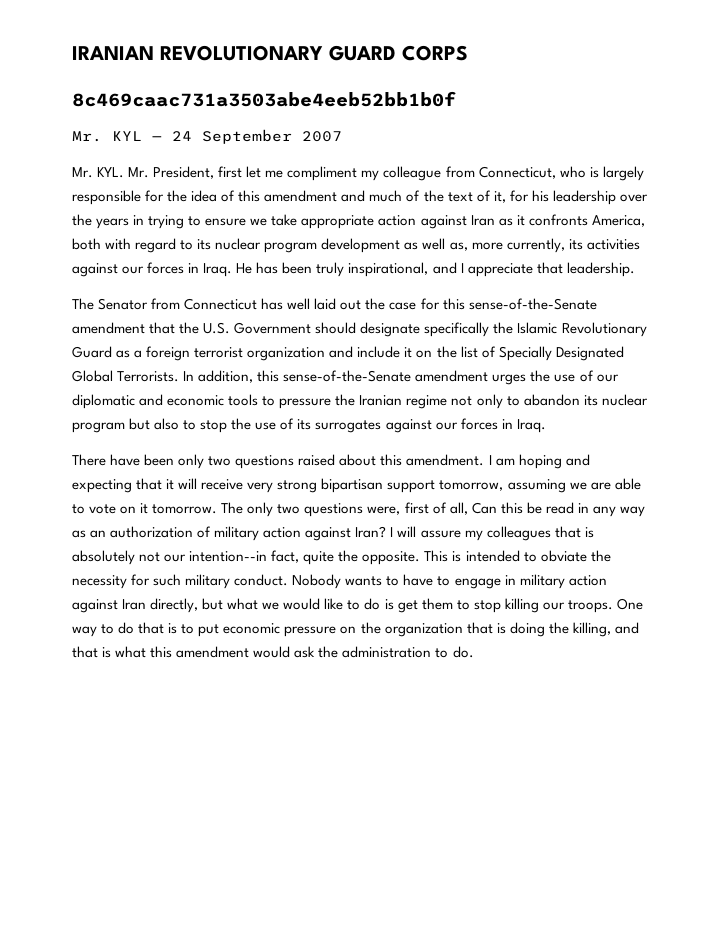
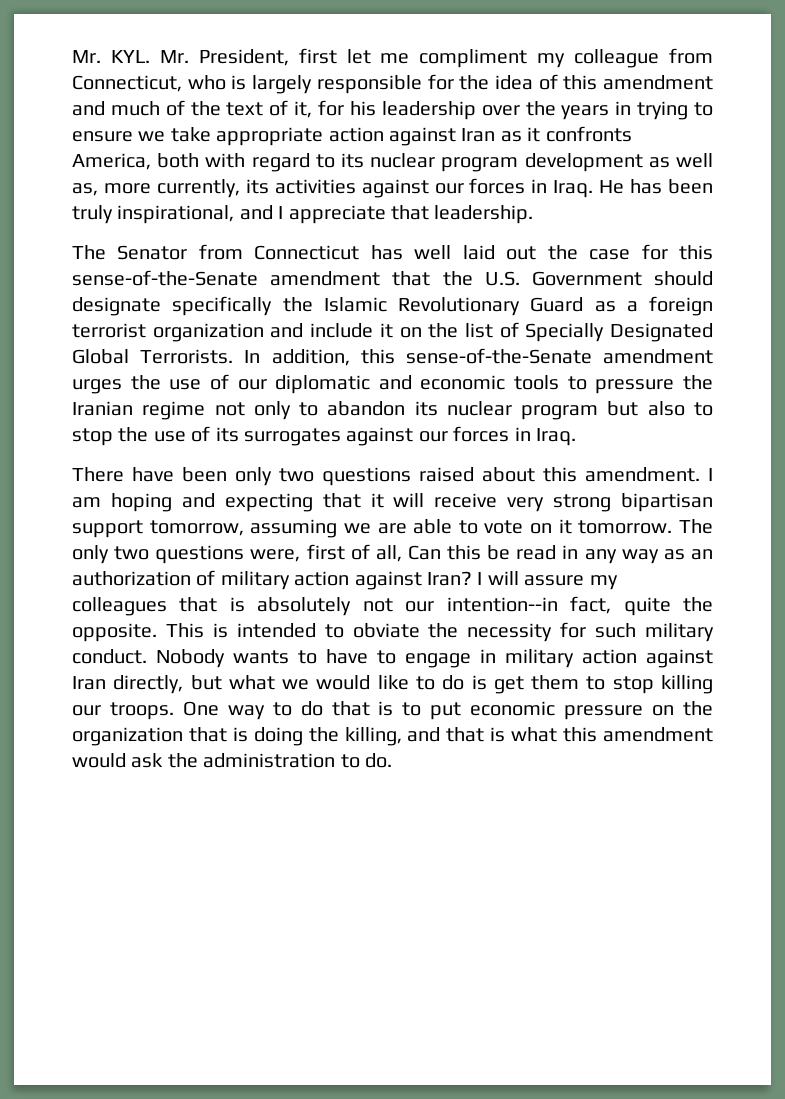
- IRANIAN REVOLUTIONARY GUARD CORPS
- 8c469caac731a3503abe4eeb52bb1b0f
- Mr. KYL — 24 September 2007

